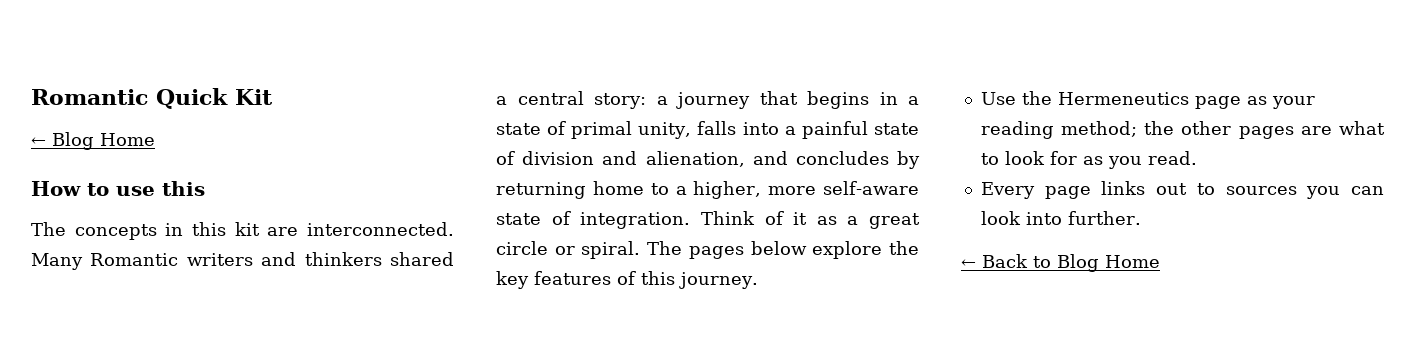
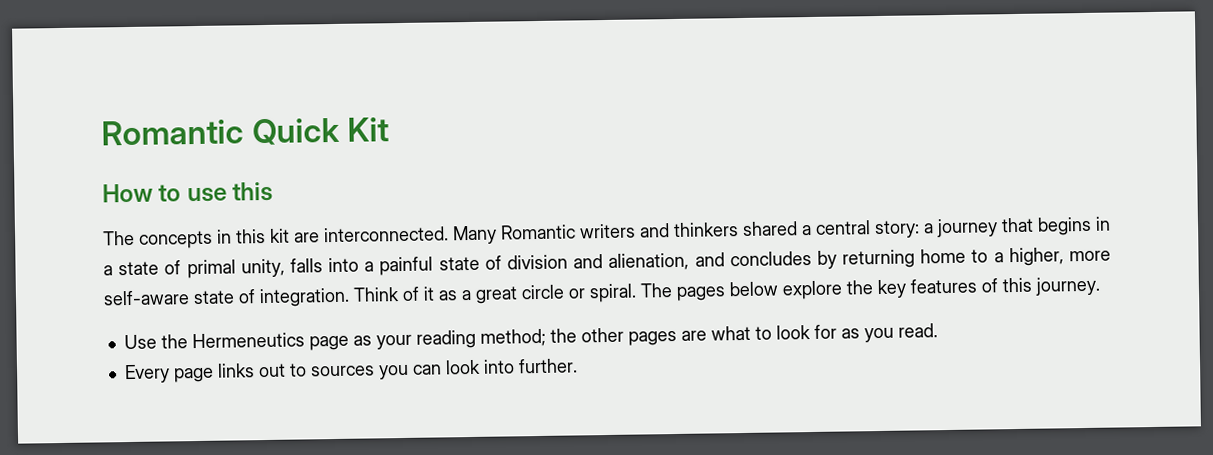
- ← Blog Home
- ← Back to Blog Home

